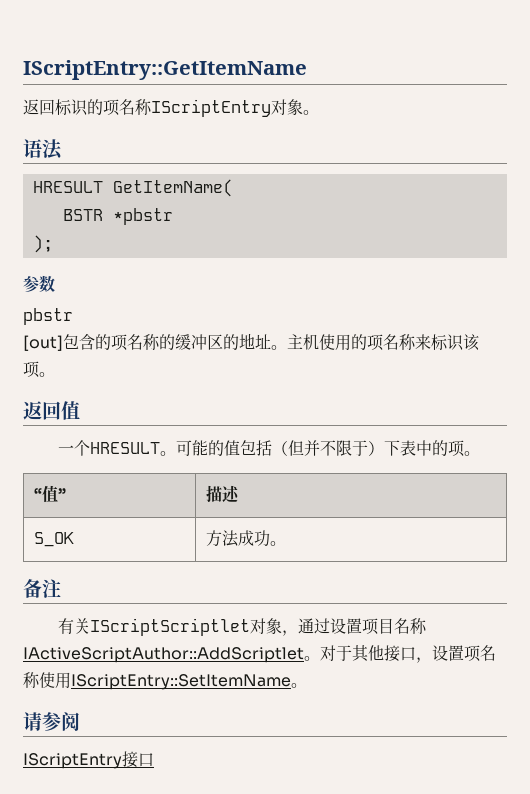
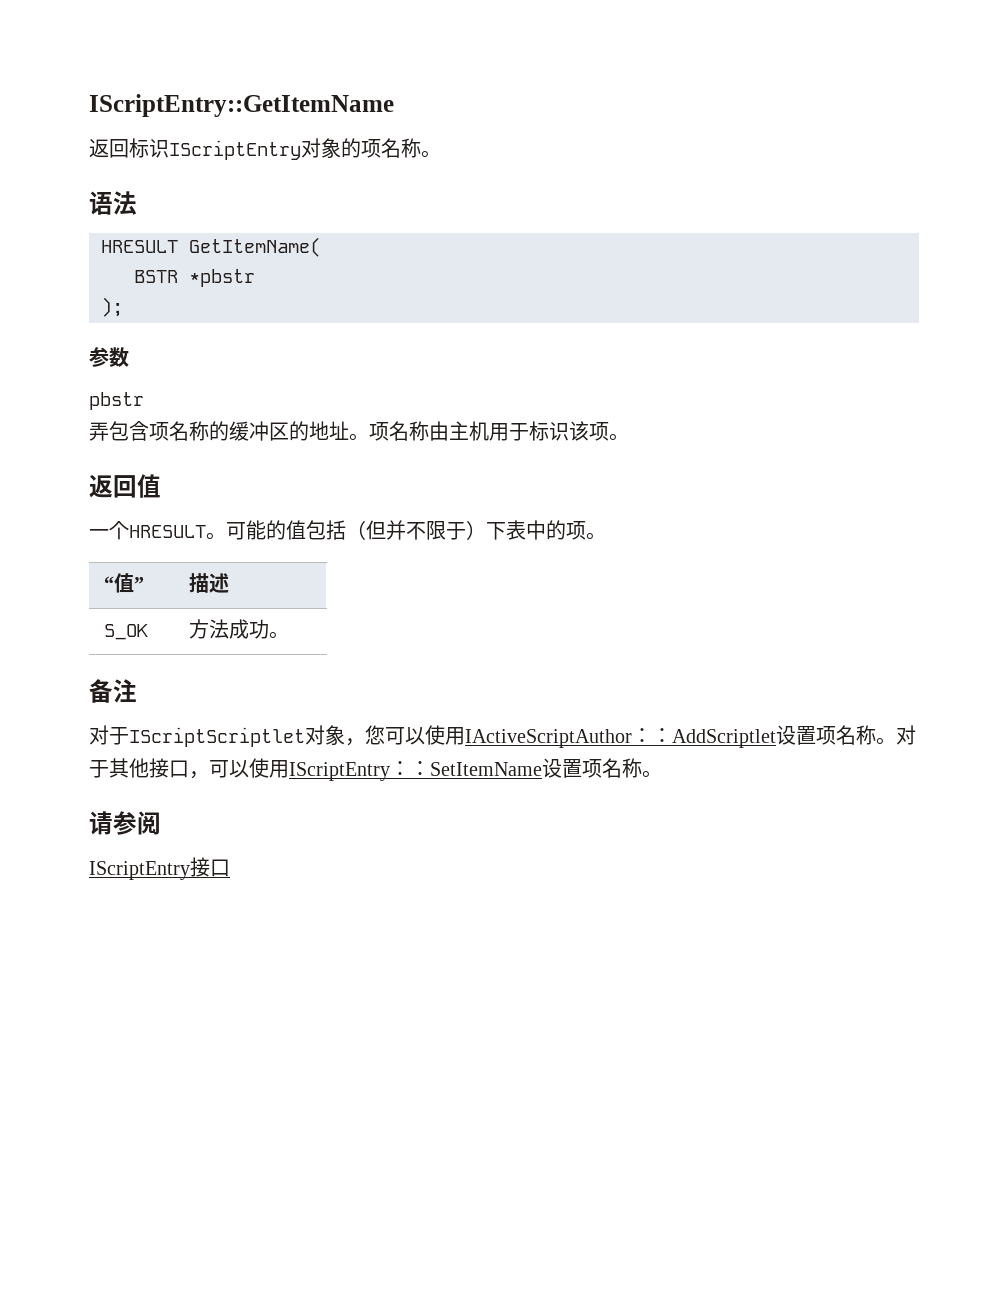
- 返回标识的项名称IScriptEntry对象。
+ 返回标识IScriptEntry对象的项名称。
- [out]包含的项名称的缓冲区的地址。
+ 弄包含项名称的缓冲区的地址。
- 主机使用的项名称来标识该项。
+ 项名称由主机用于标识该项。
- 有关IScriptScriptlet对象，通过设置项目名称IActiveScriptAuthor::AddScriptlet。对于其他接口，设置项名称使用IScriptEntry::SetItemName。
+ 对于IScriptScriptlet对象，您可以使用IActiveScriptAuthor：：AddScriptlet设置项名称。对于其他接口，可以使用IScriptEntry：：SetItemName设置项名称。

